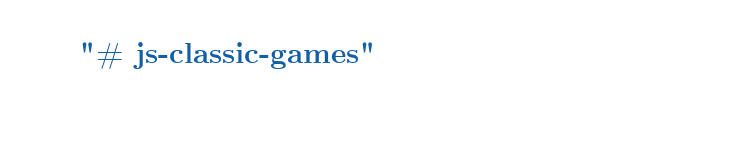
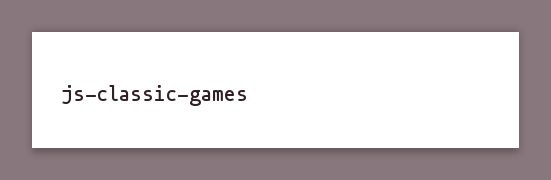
- "# js-classic-games"
+ js-classic-games

